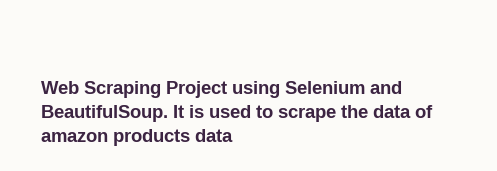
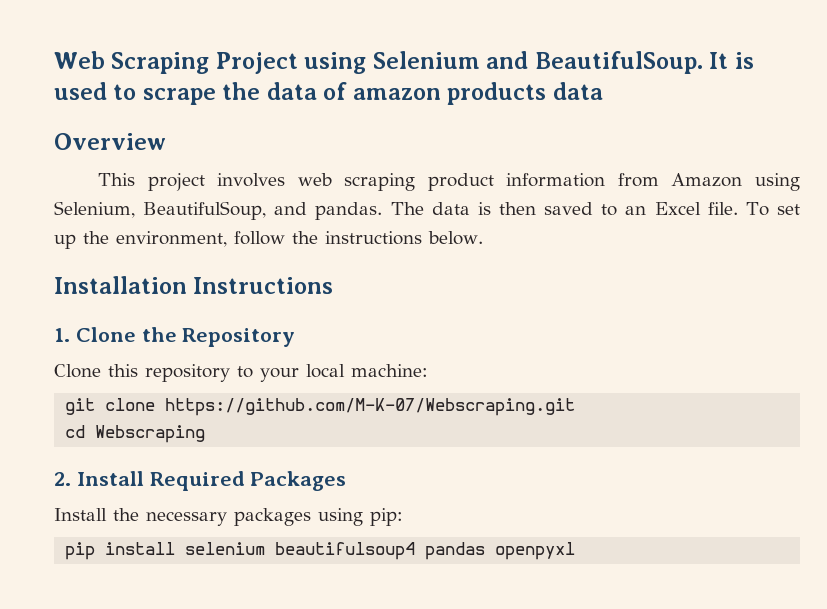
+ Overview
+ This project involves web scraping product information from Amazon using Selenium, BeautifulSoup, and pandas. The data is then saved to an Excel file. To set up the environment, follow the instructions below.
+ Installation Instructions
+ 1. Clone the Repository
+ Clone this repository to your local machine:
+ git clone https://github.com/M-K-07/Webscraping.git
+ cd Webscraping
+ 2. Install Required Packages
+ Install the necessary packages using pip:
+ pip install selenium beautifulsoup4 pandas openpyxl

